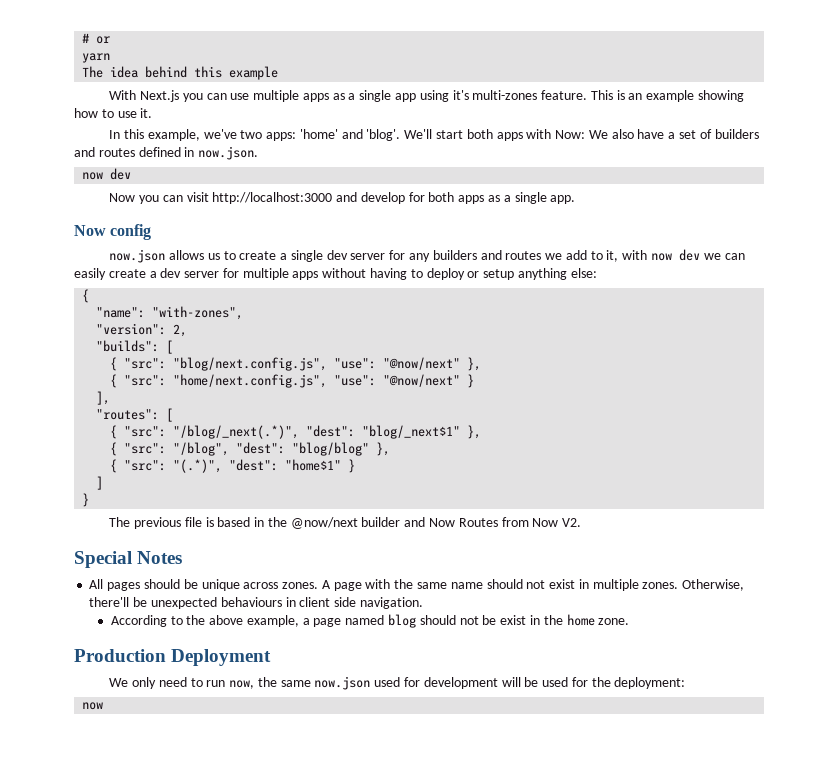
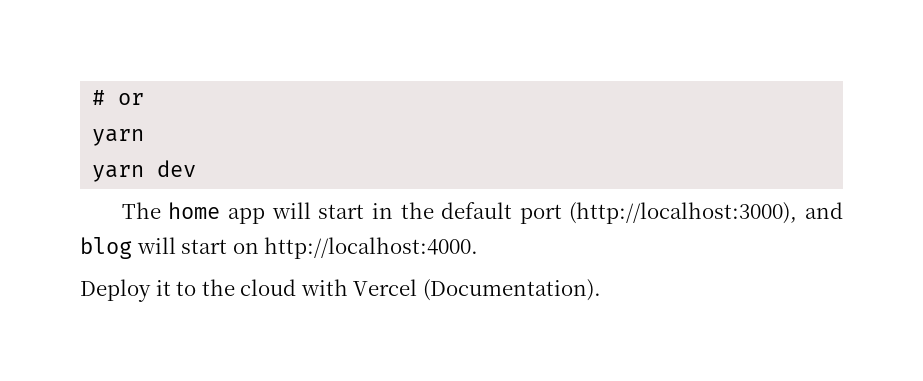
- The idea behind this example
- With Next.js you can use multiple apps as a single app using it's multi-zones feature. This is an example showing how to use it.
- In this example, we've two apps: 'home' and 'blog'. We'll start both apps with Now: We also have a set of builders and routes defined in now.json.
- now dev
- Now you can visit http://localhost:3000 and develop for both apps as a single app.
- Now config
- now.json allows us to create a single dev server for any builders and routes we add to it, with now dev we can easily create a dev server for multiple apps without having to deploy or setup anything else:
- {
- "name": "with-zones",
- "version": 2,
- "builds": [
- { "src": "blog/next.config.js", "use": "@now/next" },
- { "src": "home/next.config.js", "use": "@now/next" }
- ],
- "routes": [
- { "src": "/blog/_next(.*)", "dest": "blog/_next$1" },
- { "src": "/blog", "dest": "blog/blog" },
- { "src": "(.*)", "dest": "home$1" }
- ]
- }
- The previous file is based in the @now/next builder and Now Routes from Now V2.
- Special Notes
- All pages should be unique across zones. A page with the same name should not exist in multiple zones. Otherwise, there'll be unexpected behaviours in client side navigation.
- According to the above example, a page named blog should not be exist in the home zone.
- Production Deployment
- We only need to run now, the same now.json used for development will be used for the deployment:
- now
+ yarn dev
+ The home app will start in the default port (http://localhost:3000), and blog will start on http://localhost:4000.
+ Deploy it to the cloud with Vercel (Documentation).

